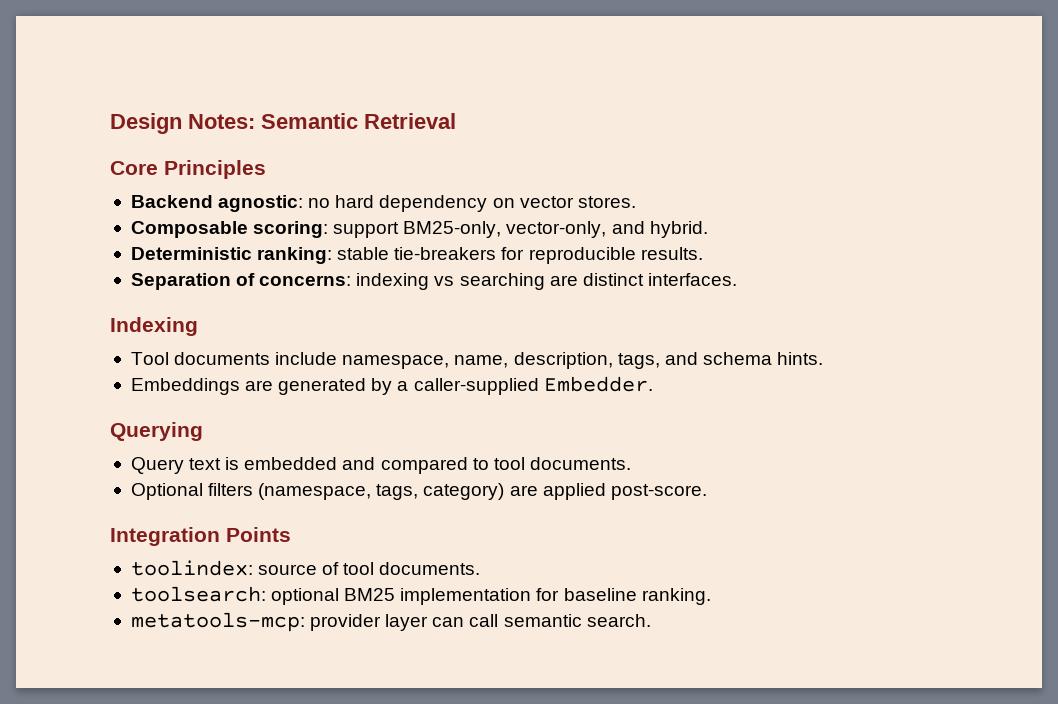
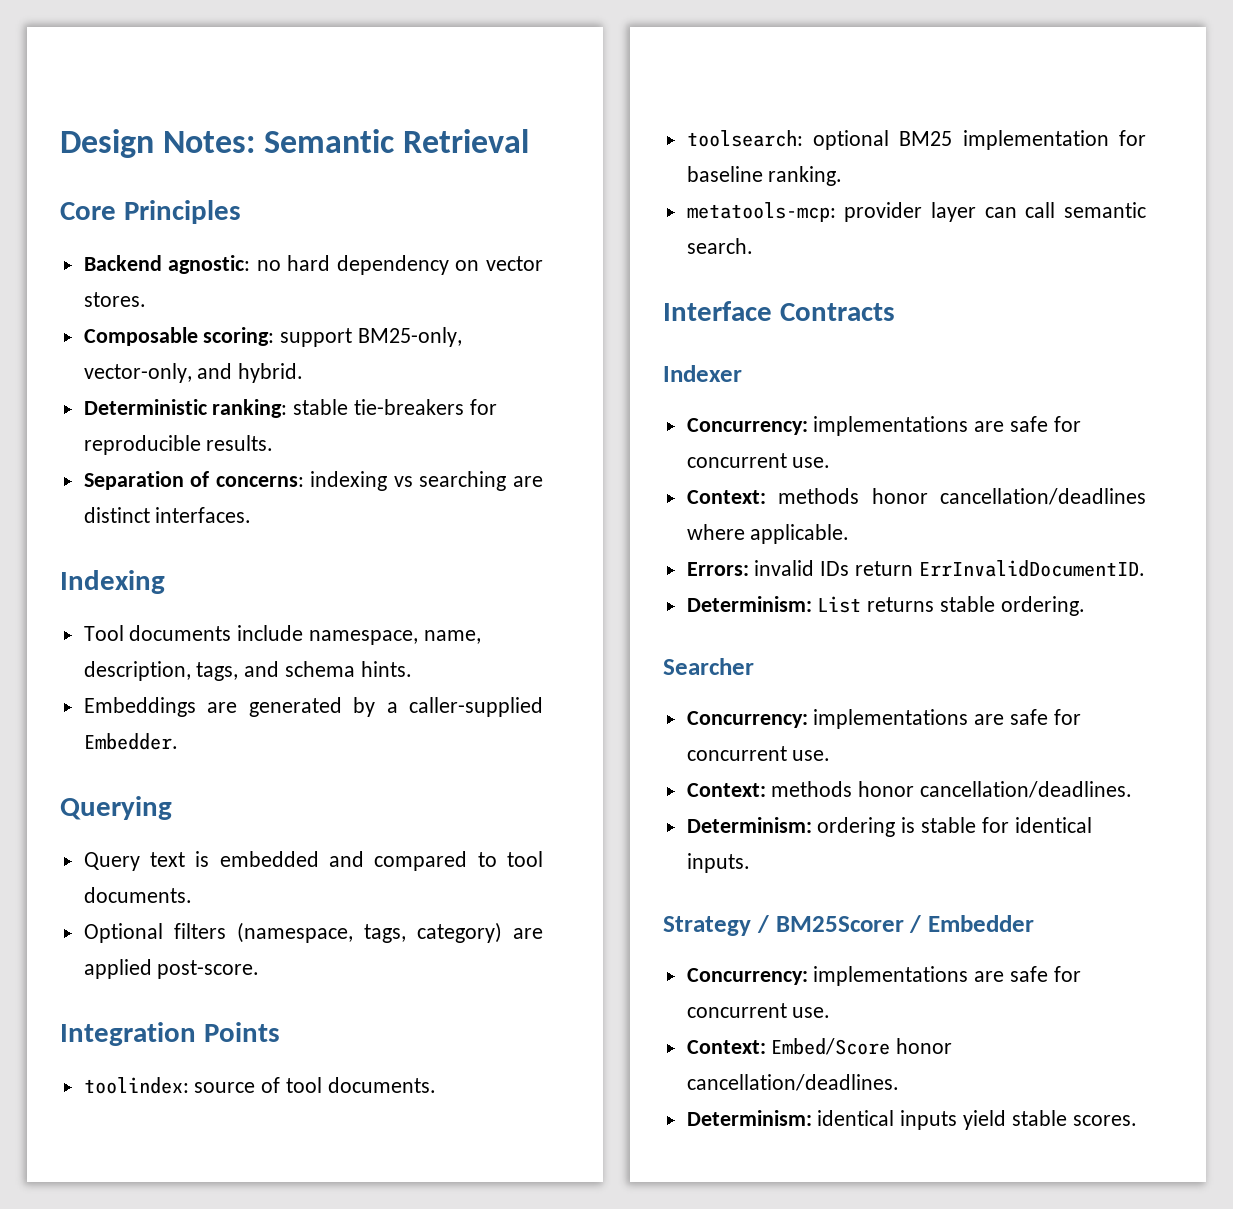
+ Interface Contracts
+ Indexer
+ Concurrency: implementations are safe for concurrent use.
+ Context: methods honor cancellation/deadlines where applicable.
+ Errors: invalid IDs return ErrInvalidDocumentID.
+ Determinism: List returns stable ordering.
+ Searcher
+ Concurrency: implementations are safe for concurrent use.
+ Context: methods honor cancellation/deadlines.
+ Determinism: ordering is stable for identical inputs.
+ Strategy / BM25Scorer / Embedder
+ Concurrency: implementations are safe for concurrent use.
+ Context: Embed/Score honor cancellation/deadlines.
+ Determinism: identical inputs yield stable scores.

